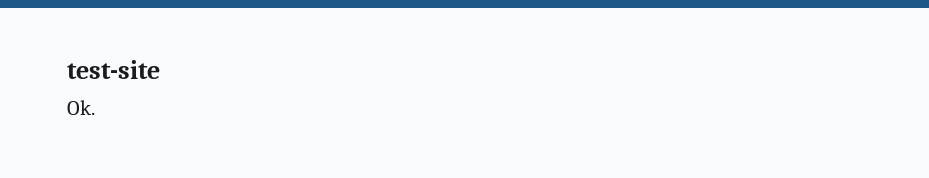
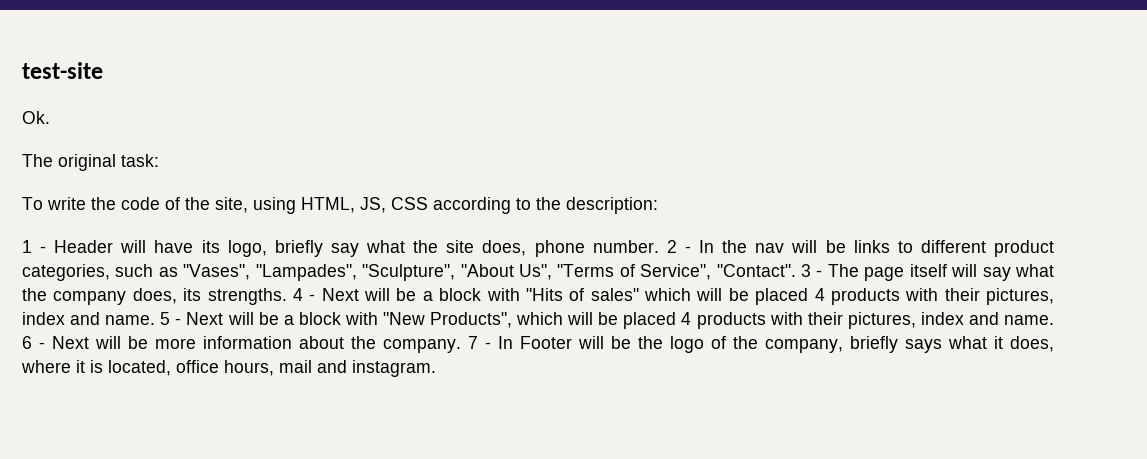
+ The original task:
+ To write the code of the site, using HTML, JS, CSS according to the description:
+ 1 - Header will have its logo, briefly say what the site does, phone number. 2 - In the nav will be links to different product categories, such as "Vases", "Lampades", "Sculpture", "About Us", "Terms of Service", "Contact". 3 - The page itself will say what the company does, its strengths. 4 - Next will be a block with "Hits of sales" which will be placed 4 products with their pictures, index and name. 5 - Next will be a block with "New Products", which will be placed 4 products with their pictures, index and name. 6 - Next will be more information about the company. 7 - In Footer will be the logo of the company, briefly says what it does, where it is located, office hours, mail and instagram.

